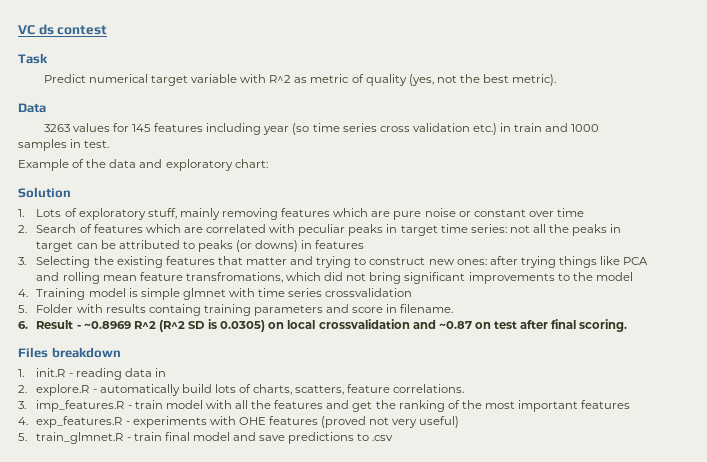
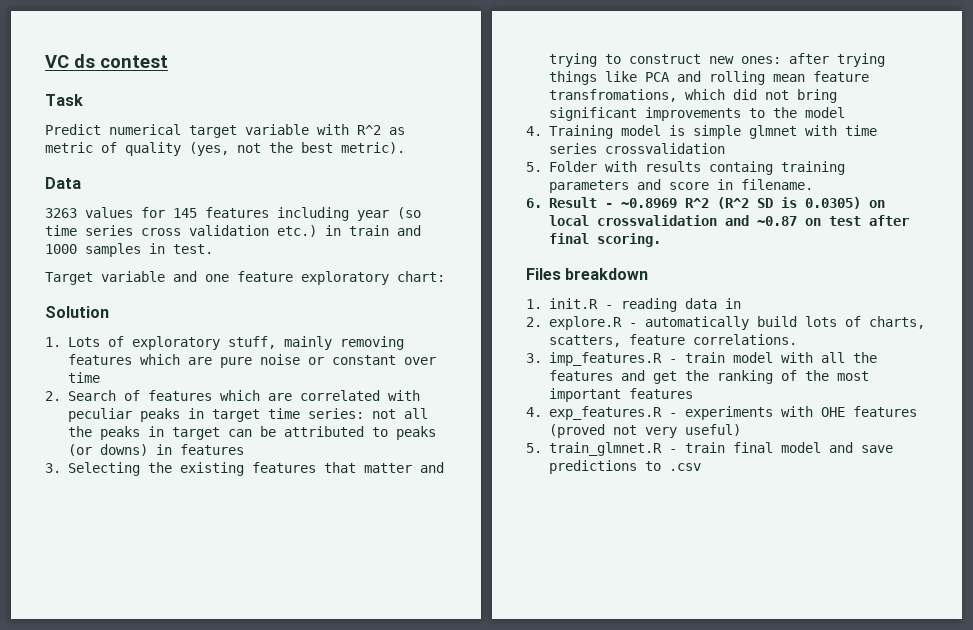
- Example of the data and exploratory chart:
+ Target variable and one feature exploratory chart:

